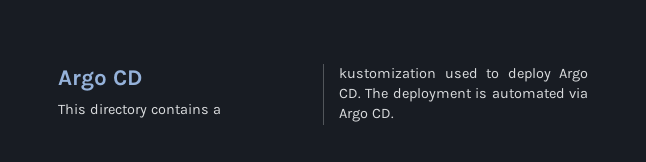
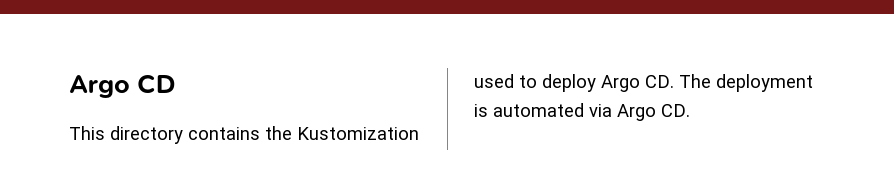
- This directory contains a kustomization used to deploy Argo CD. The deployment is automated via Argo CD.
+ This directory contains the Kustomization used to deploy Argo CD. The deployment is automated via Argo CD.

